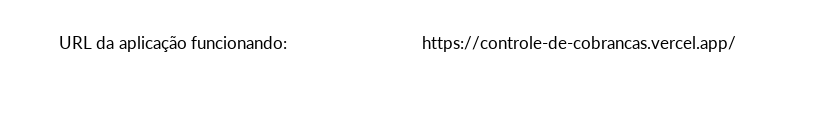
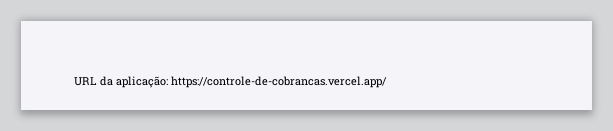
- URL da aplicação funcionando: https://controle-de-cobrancas.vercel.app/
+ URL da aplicação: https://controle-de-cobrancas.vercel.app/

